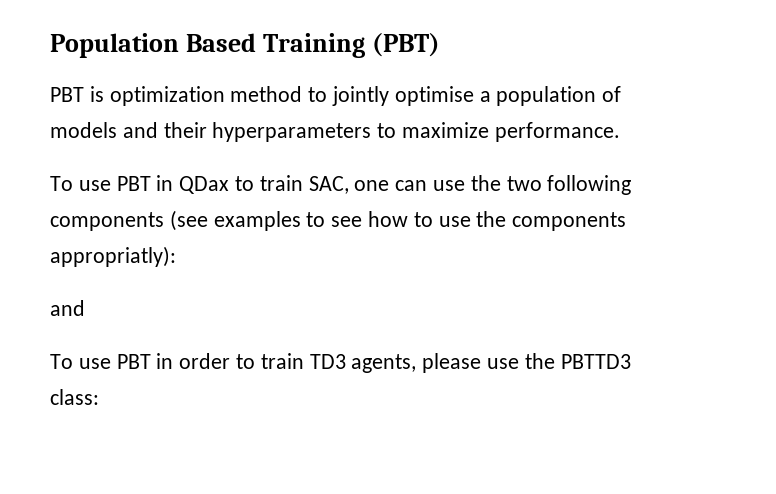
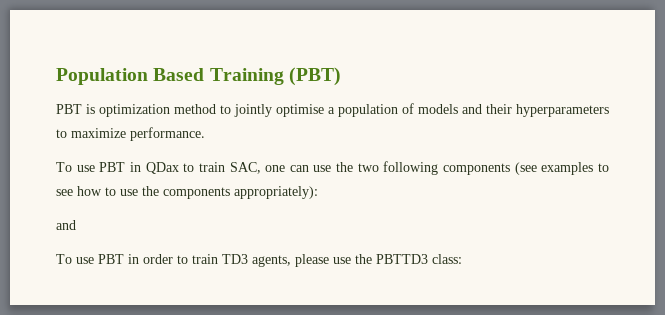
- To use PBT in QDax to train SAC, one can use the two following components (see examples to see how to use the components appropriatly):
+ To use PBT in QDax to train SAC, one can use the two following components (see examples to see how to use the components appropriately):

